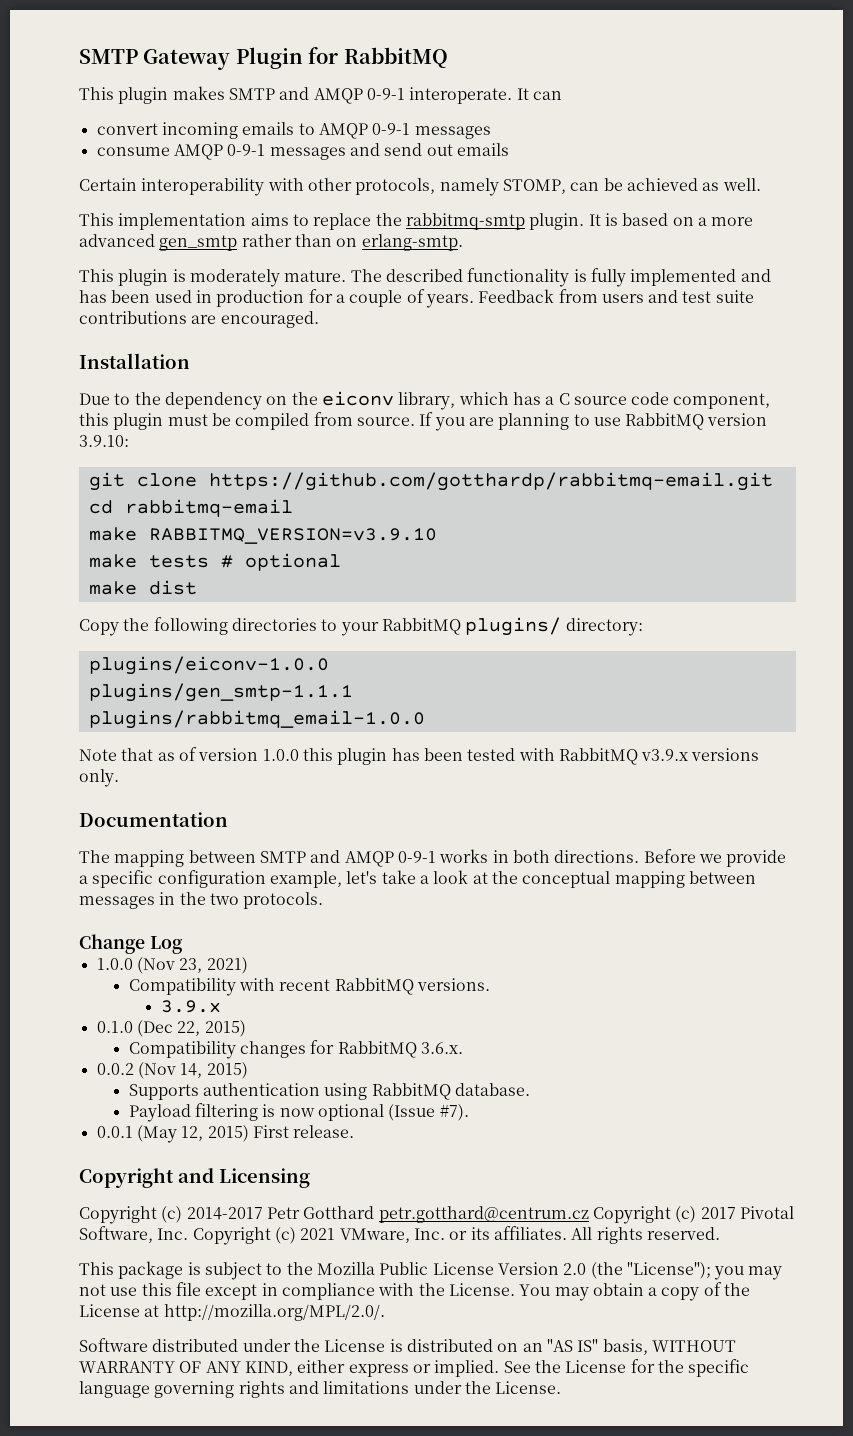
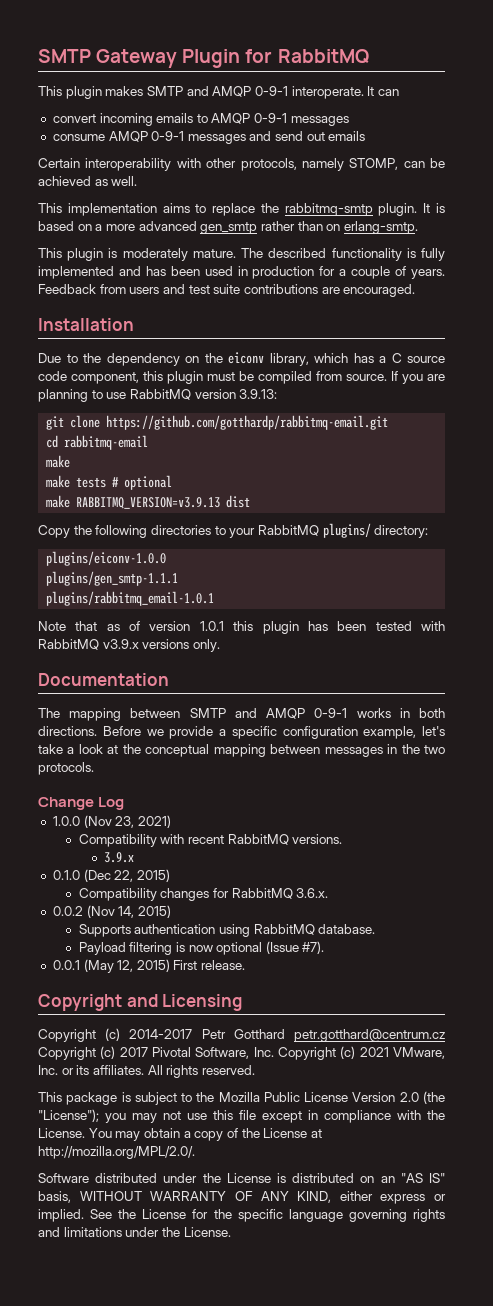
- If you are planning to use RabbitMQ version 3.9.10:
+ If you are planning to use RabbitMQ version 3.9.13:
  cd rabbitmq-email
- make RABBITMQ_VERSION=v3.9.10
+ make
- make dist
+ make RABBITMQ_VERSION=v3.9.13 dist
- plugins/rabbitmq_email-1.0.0
+ plugins/rabbitmq_email-1.0.1
- Note that as of version 1.0.0 this plugin has been tested with RabbitMQ v3.9.x versions only.
+ Note that as of version 1.0.1 this plugin has been tested with RabbitMQ v3.9.x versions only.

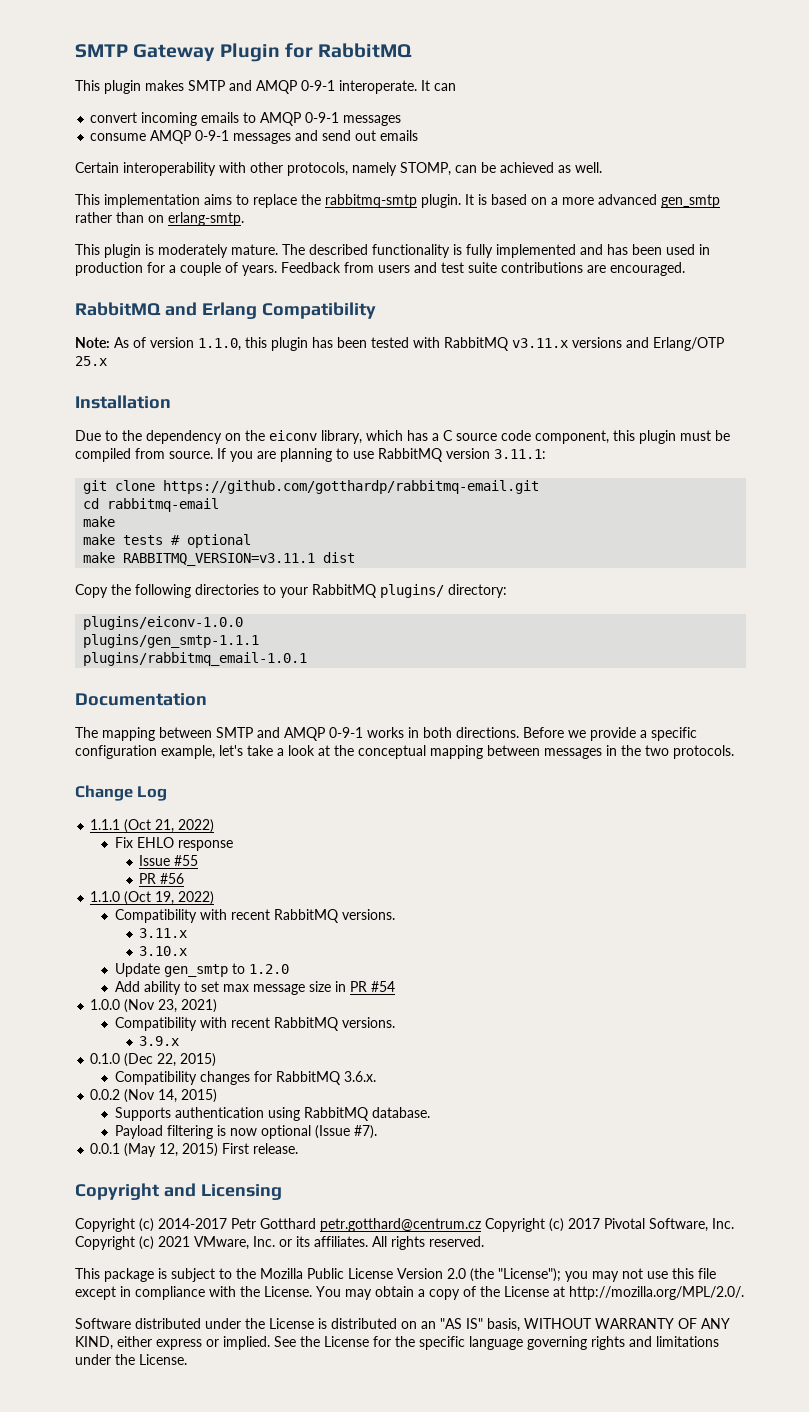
+ RabbitMQ and Erlang Compatibility
+ Note: As of version 1.1.0, this plugin has been tested with RabbitMQ v3.11.x versions and Erlang/OTP 25.x
- If you are planning to use RabbitMQ version 3.9.13:
+ If you are planning to use RabbitMQ version 3.11.1:
- make RABBITMQ_VERSION=v3.9.13 dist
+ make RABBITMQ_VERSION=v3.11.1 dist
- Note that as of version 1.0.1 this plugin has been tested with RabbitMQ v3.9.x versions only.
+ 1.1.1 (Oct 21, 2022)
+ Fix EHLO response
+ Issue #55
+ PR #56
+ 1.1.0 (Oct 19, 2022)
+ Compatibility with recent RabbitMQ versions.
+ 3.11.x
+ 3.10.x
+ Update gen_smtp to 1.2.0
+ Add ability to set max message size in PR #54

